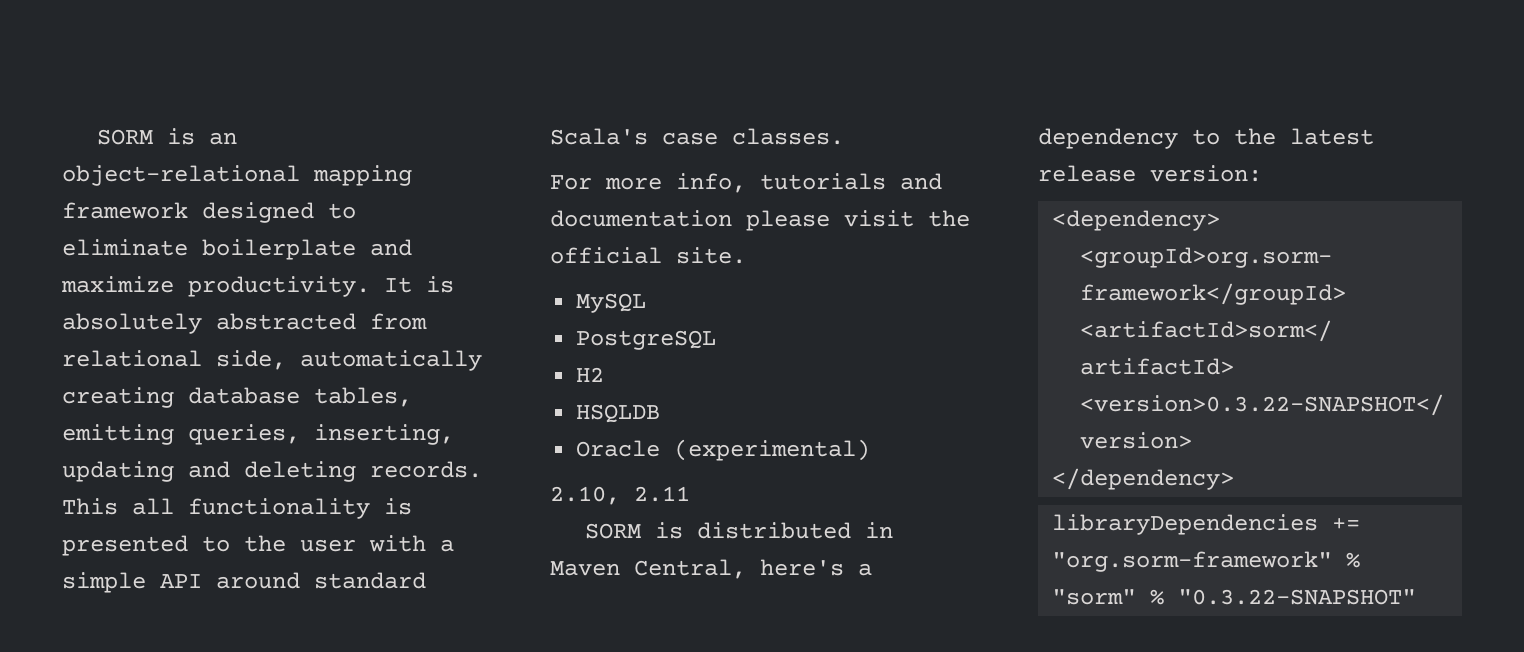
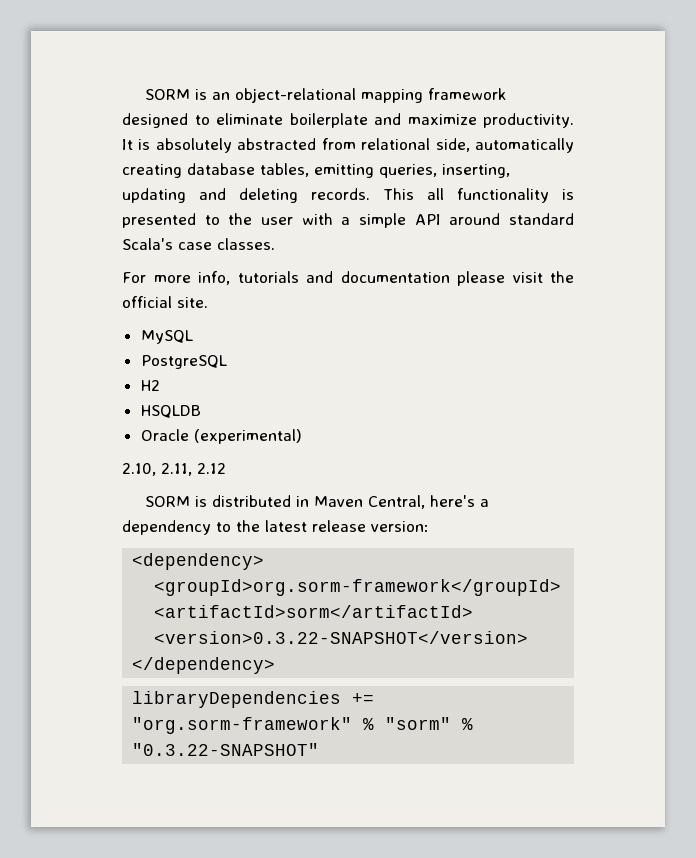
- 2.10, 2.11
+ 2.10, 2.11, 2.12

